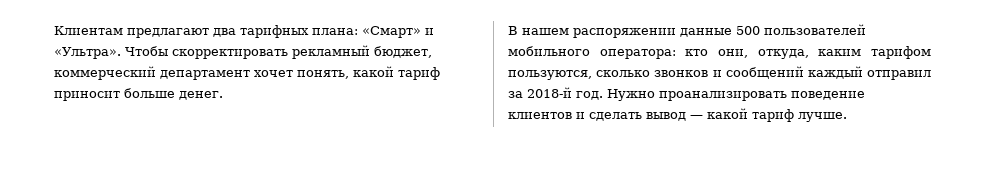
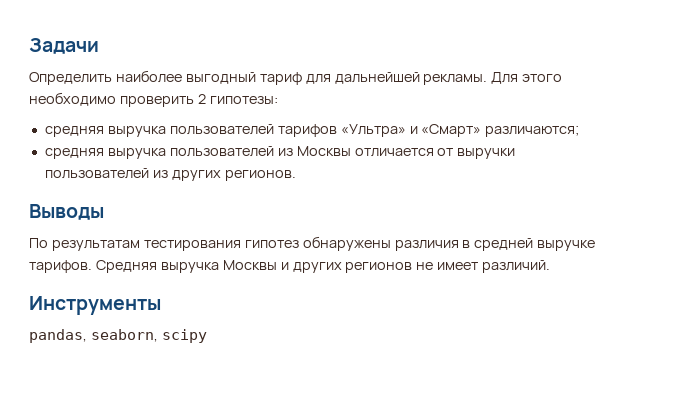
- Клиентам предлагают два тарифных плана: «Смарт» и «Ультра». Чтобы скорректировать рекламный бюджет, коммерческий департамент хочет понять, какой тариф приносит больше денег.
- В нашем распоряжении данные 500 пользователей мобильного оператора: кто они, откуда, каким тарифом пользуются, сколько звонков и сообщений каждый отправил за 2018-й год. Нужно проанализировать поведение клиентов и сделать вывод — какой тариф лучше.
+ Задачи
+ Определить наиболее выгодный тариф для дальнейшей рекламы. Для этого необходимо проверить 2 гипотезы:
+ средняя выручка пользователей тарифов «Ультра» и «Смарт» различаются;
+ средняя выручка пользователей из Москвы отличается от выручки пользователей из других регионов.
+ Выводы
+ По результатам тестирования гипотез обнаружены различия в средней выручке тарифов. Средняя выручка Москвы и других регионов не имеет различий.
+ Инструменты
+ pandas, seaborn, scipy

